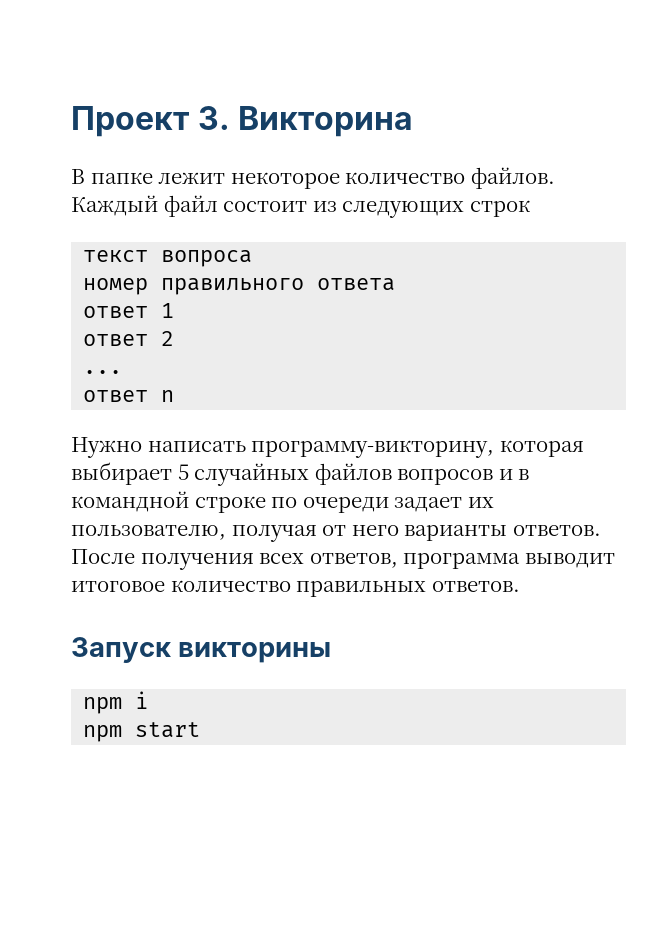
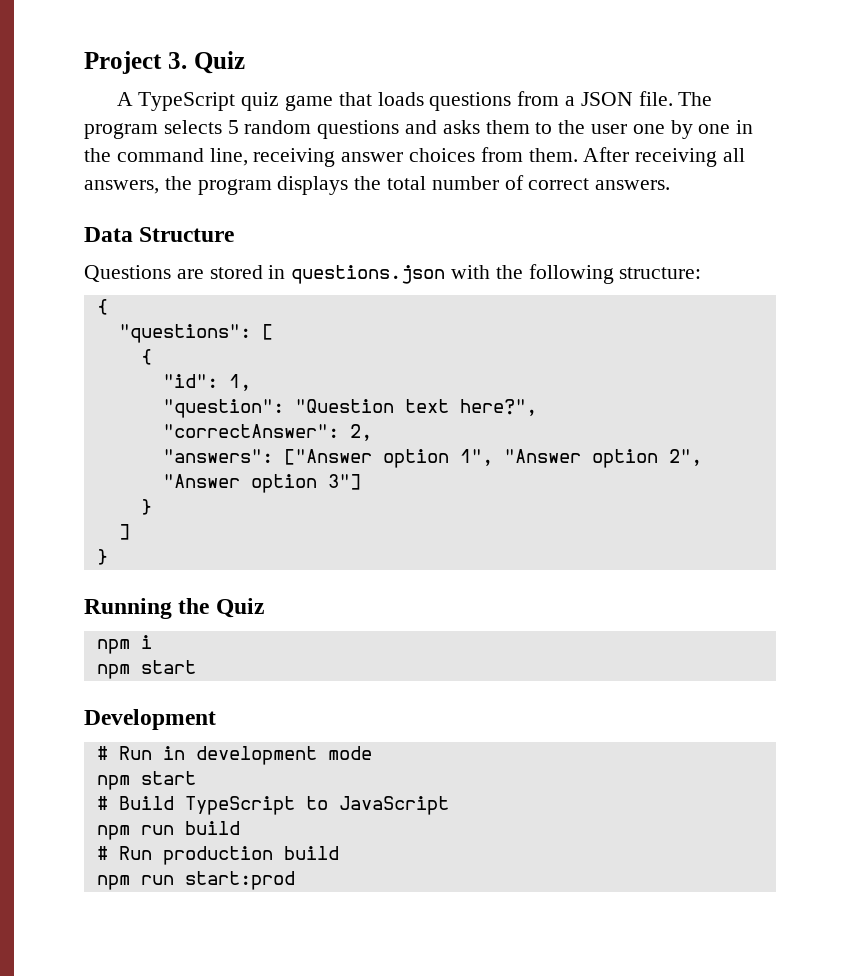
- Проект 3. Викторина
- В папке лежит некоторое количество файлов. Каждый файл состоит из следующих строк
- текст вопроса
- номер правильного ответа
- ответ 1
- ответ 2
- ...
- ответ n
- Нужно написать программу-викторину, которая выбирает 5 случайных файлов вопросов и в командной строке по очереди задает их пользователю, получая от него варианты ответов. После получения всех ответов, программа выводит итоговое количество правильных ответов.
- Запуск викторины
+ Project 3. Quiz
+ A TypeScript quiz game that loads questions from a JSON file. The program selects 5 random questions and asks them to the user one by one in the command line, receiving answer choices from them. After receiving all answers, the program displays the total number of correct answers.
+ Data Structure
+ Questions are stored in questions.json with the following structure:
+ {
+ "questions": [
+ {
+ "id": 1,
+ "question": "Question text here?",
+ "correctAnswer": 2,
+ "answers": ["Answer option 1", "Answer option 2", "Answer option 3"]
+ }
+ ]
+ }
+ Running the Quiz
  npm i
  npm start
+ Development
+ # Run in development mode
+ npm start
+ # Build TypeScript to JavaScript
+ npm run build
+ # Run production build
+ npm run start:prod

